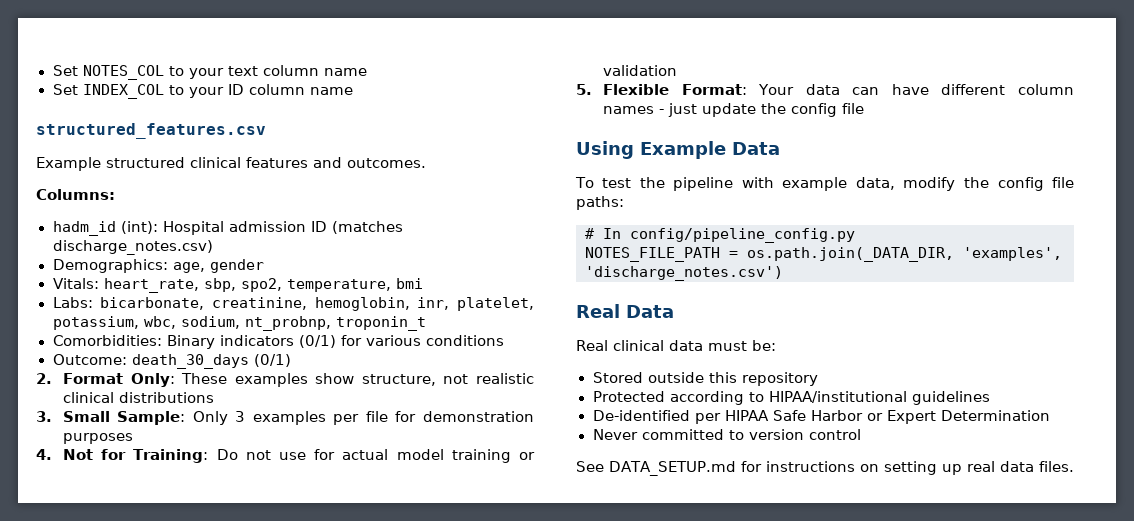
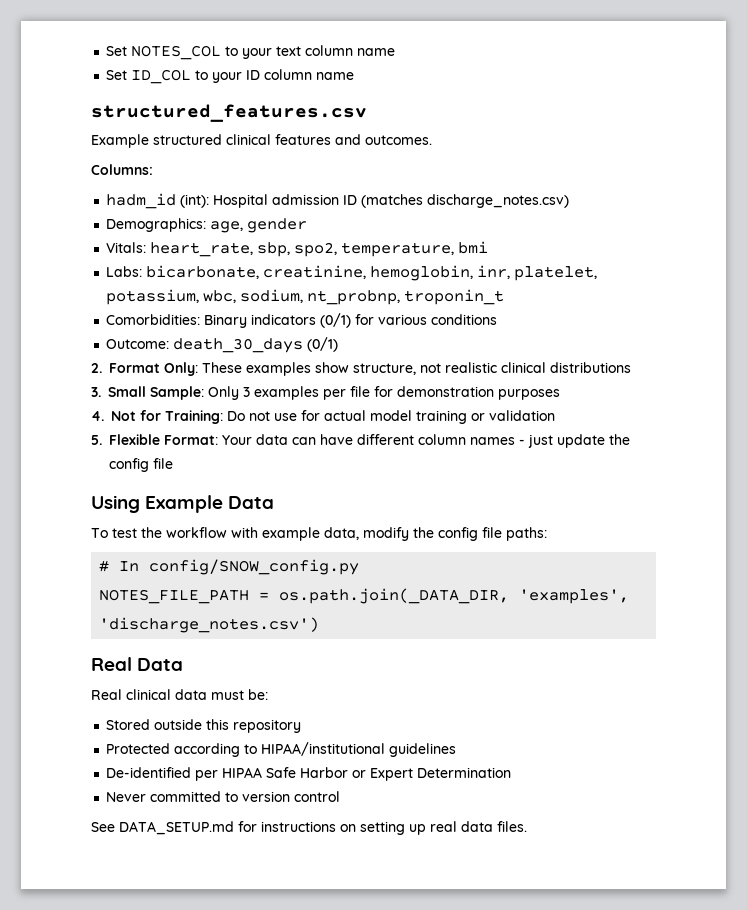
- Set INDEX_COL to your ID column name
+ Set ID_COL to your ID column name
- To test the pipeline with example data, modify the config file paths:
+ To test the workflow with example data, modify the config file paths:
- # In config/pipeline_config.py
+ # In config/SNOW_config.py

